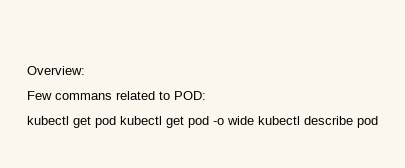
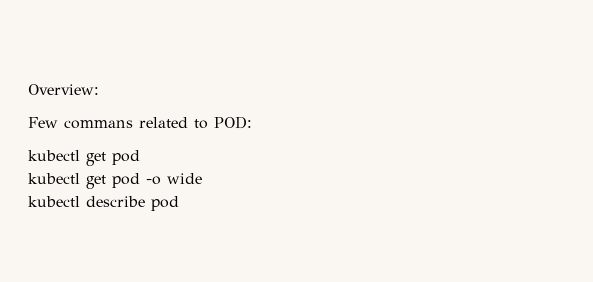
  Few commans related to POD:
- kubectl get pod kubectl get pod -o wide kubectl describe pod
+ kubectl get pod
+ kubectl get pod -o wide
+ kubectl describe pod

